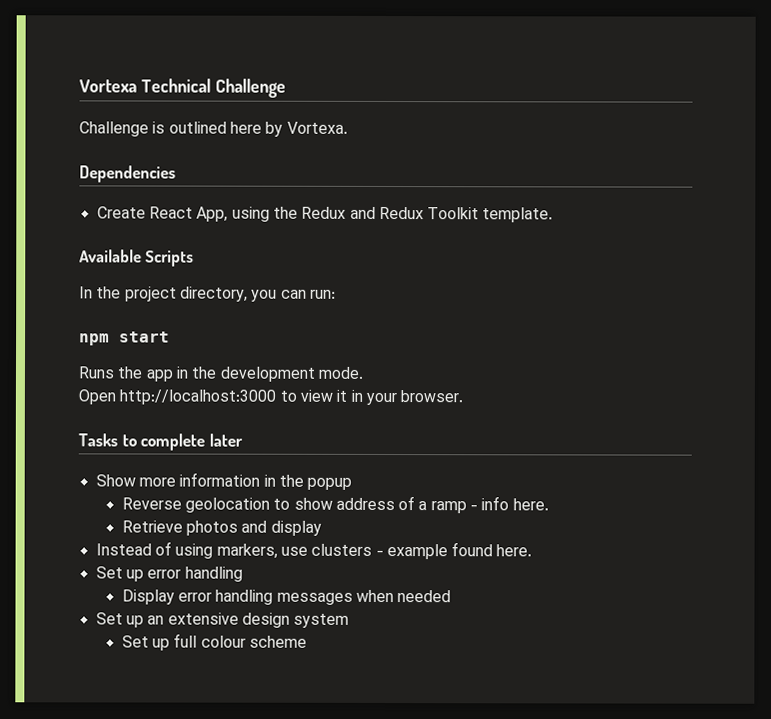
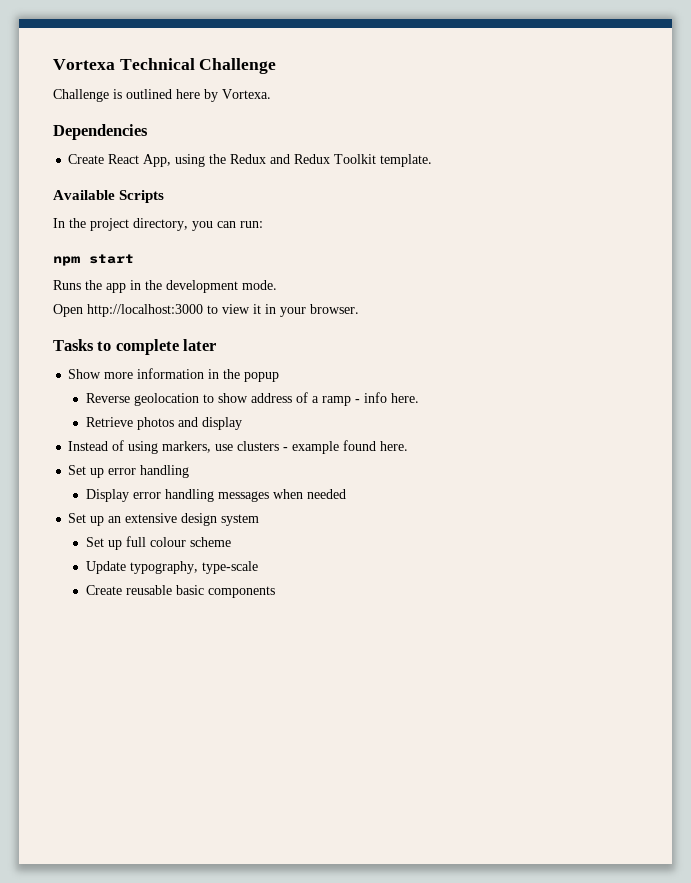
+ Update typography, type-scale
+ Create reusable basic components

